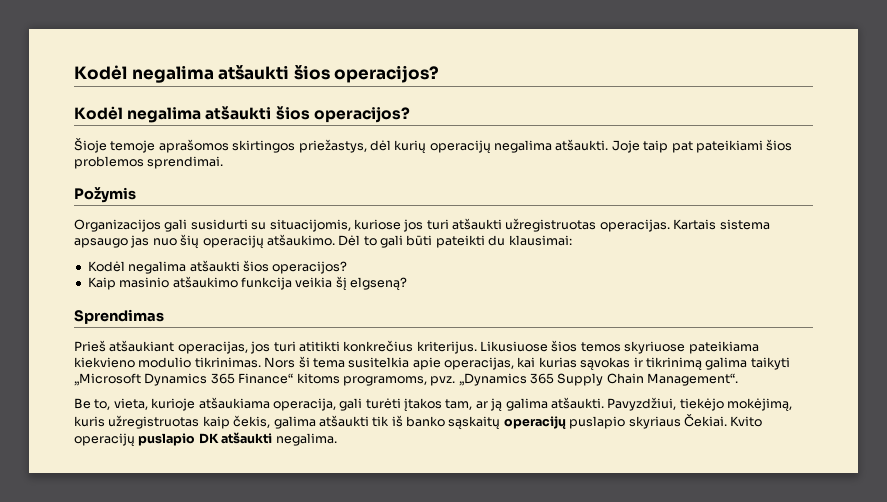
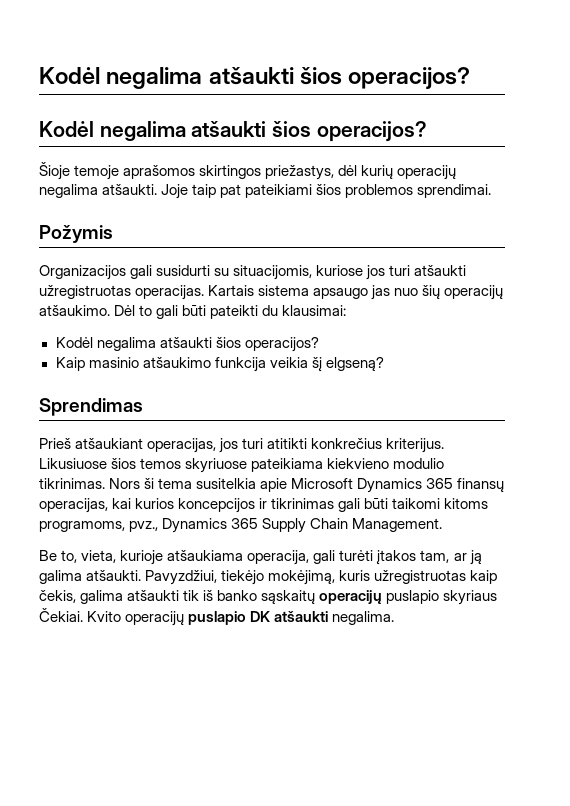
- Nors ši tema susitelkia apie operacijas, kai kurias sąvokas ir tikrinimą galima taikyti „Microsoft Dynamics 365 Finance“ kitoms programoms, pvz. „Dynamics 365 Supply Chain Management“.
+ Nors ši tema susitelkia apie Microsoft Dynamics 365 finansų operacijas, kai kurios koncepcijos ir tikrinimas gali būti taikomi kitoms programoms, pvz., Dynamics 365 Supply Chain Management.

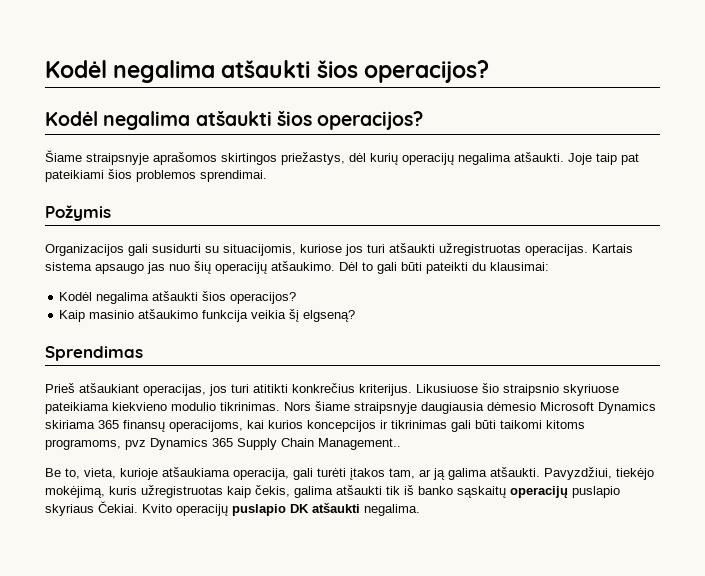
- Šioje temoje aprašomos skirtingos priežastys, dėl kurių operacijų negalima atšaukti.
+ Šiame straipsnyje aprašomos skirtingos priežastys, dėl kurių operacijų negalima atšaukti.
- Likusiuose šios temos skyriuose pateikiama kiekvieno modulio tikrinimas.
+ Likusiuose šio straipsnio skyriuose pateikiama kiekvieno modulio tikrinimas.
- Nors ši tema susitelkia apie Microsoft Dynamics 365 finansų operacijas, kai kurios koncepcijos ir tikrinimas gali būti taikomi kitoms programoms, pvz., Dynamics 365 Supply Chain Management.
+ Nors šiame straipsnyje daugiausia dėmesio Microsoft Dynamics skiriama 365 finansų operacijoms, kai kurios koncepcijos ir tikrinimas gali būti taikomi kitoms programoms, pvz Dynamics 365 Supply Chain Management..

